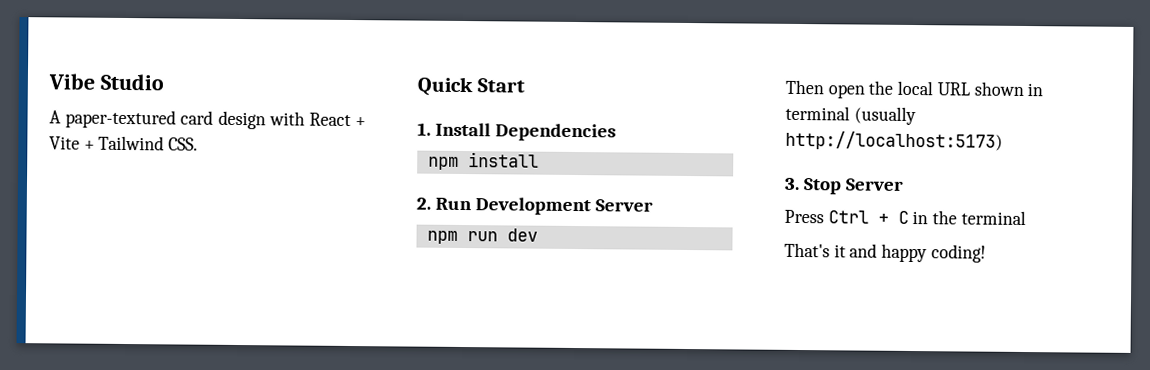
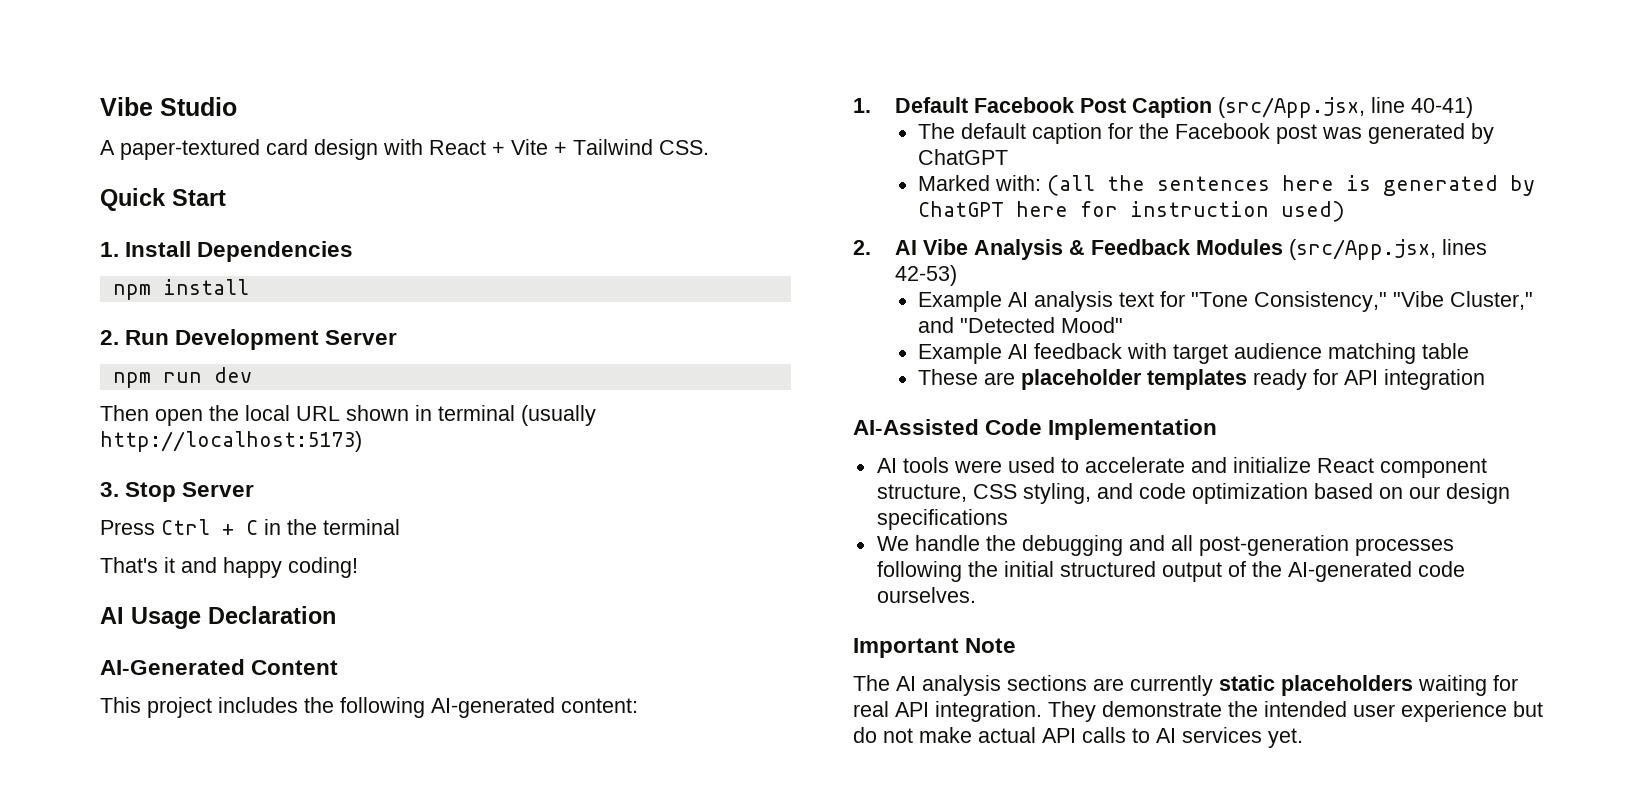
+ AI Usage Declaration
+ AI-Generated Content
+ This project includes the following AI-generated content:
+ 1. Default Facebook Post Caption (src/App.jsx, line 40-41)
+ The default caption for the Facebook post was generated by ChatGPT
+ Marked with: (all the sentences here is generated by ChatGPT here for instruction used)
+ 2. AI Vibe Analysis & Feedback Modules (src/App.jsx, lines 42-53)
+ Example AI analysis text for "Tone Consistency," "Vibe Cluster," and "Detected Mood"
+ Example AI feedback with target audience matching table
+ These are placeholder templates ready for API integration
+ AI-Assisted Code Implementation
+ AI tools were used to accelerate and initialize React component structure, CSS styling, and code optimization based on our design specifications
+ We handle the debugging and all post-generation processes following the initial structured output of the AI-generated code ourselves.
+ Important Note
+ The AI analysis sections are currently static placeholders waiting for real API integration. They demonstrate the intended user experience but do not make actual API calls to AI services yet.

